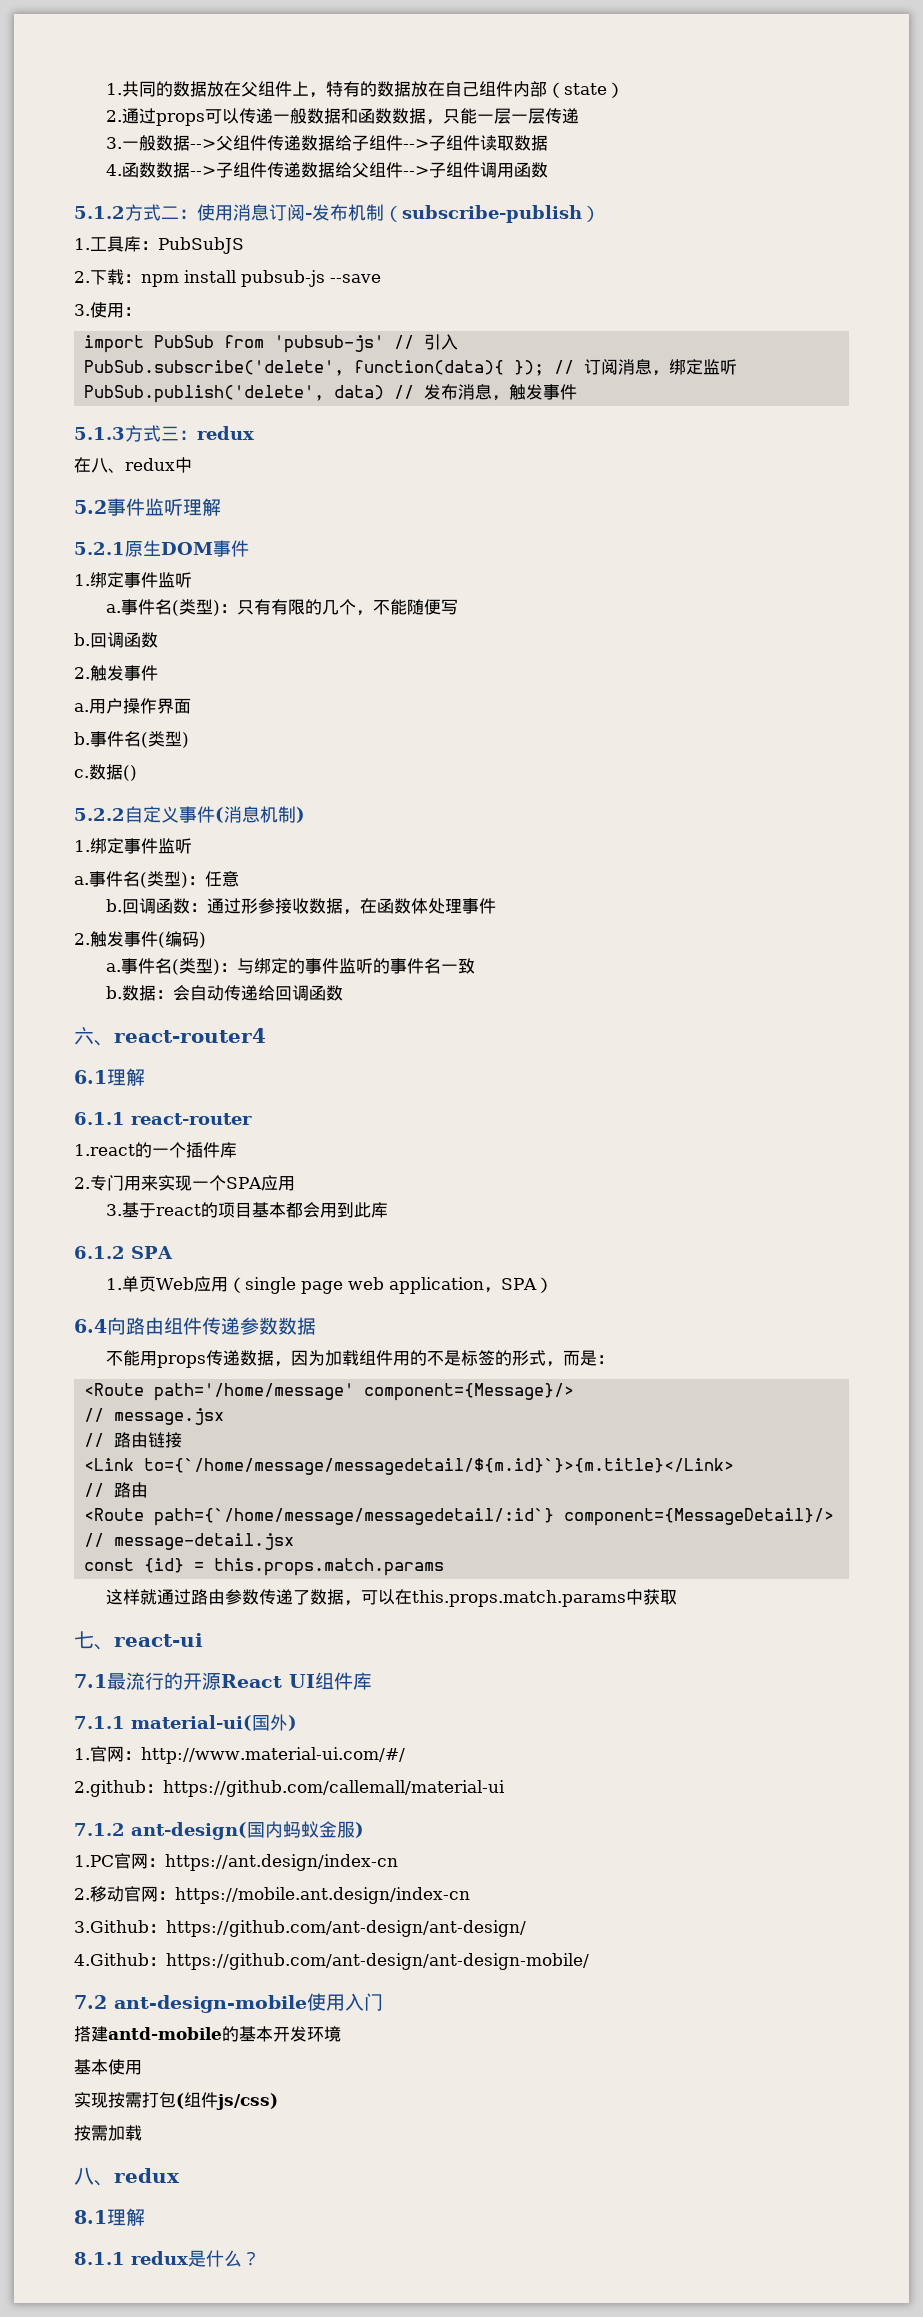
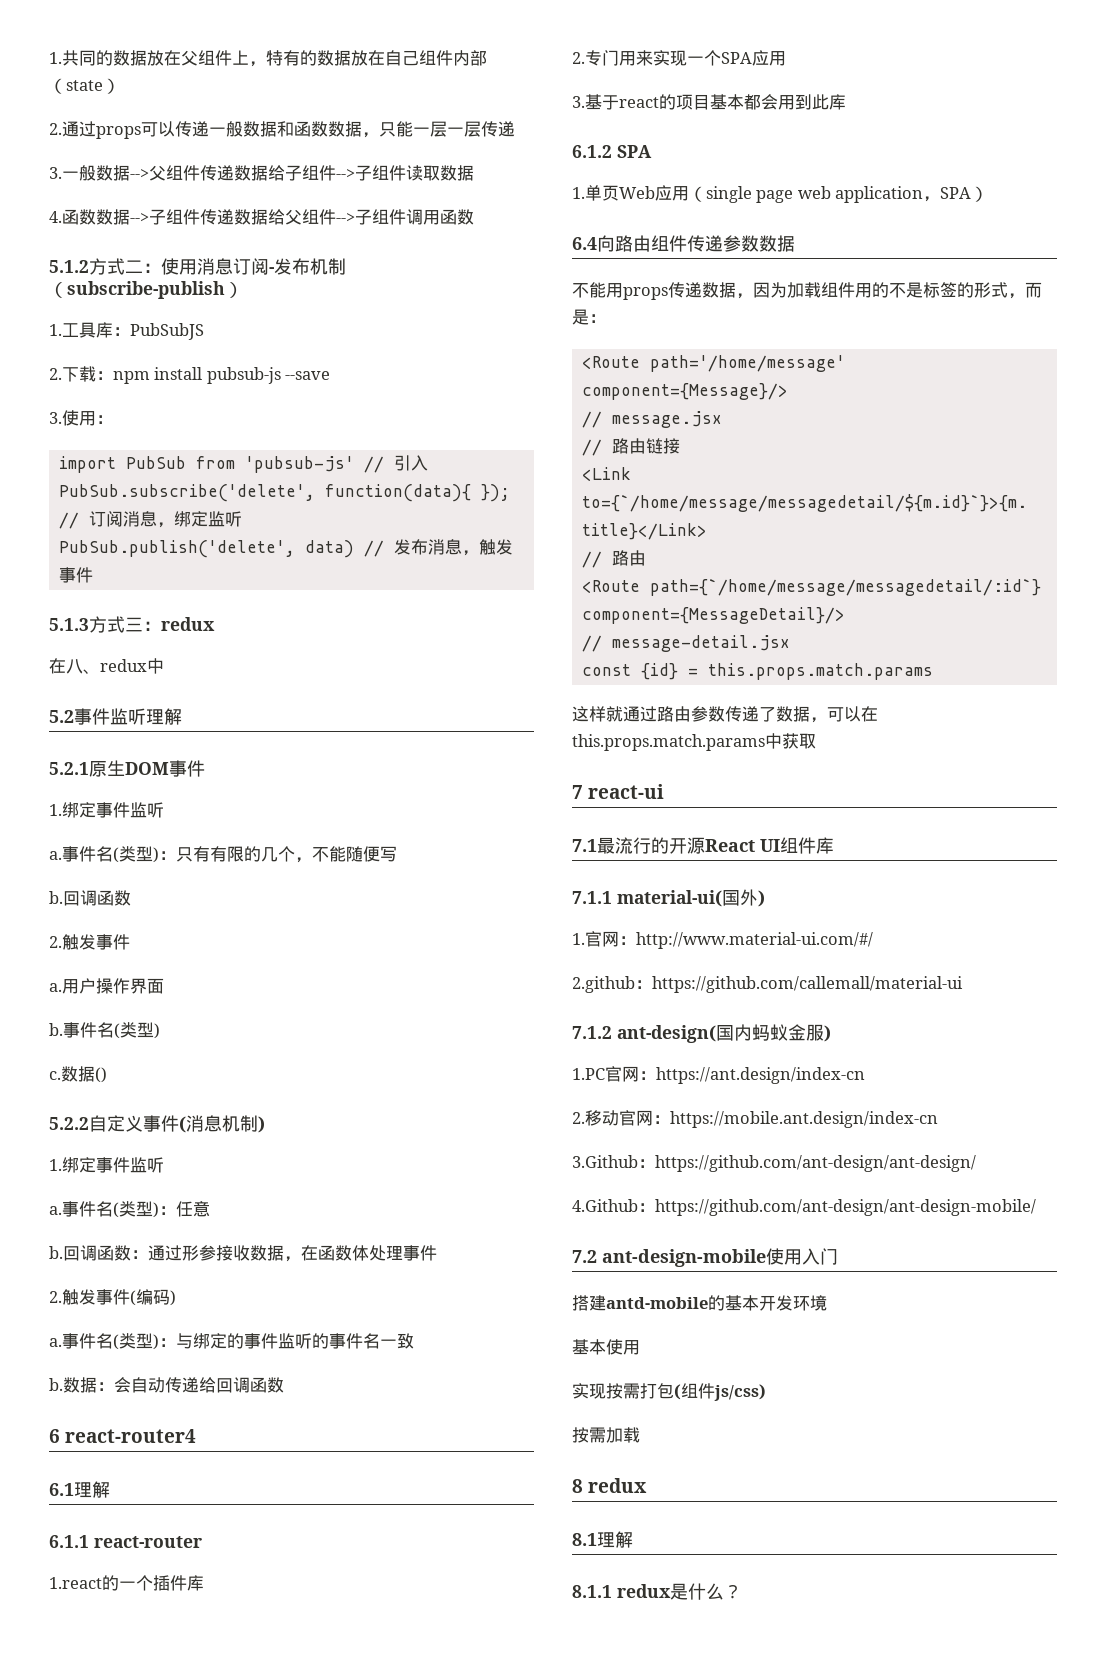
- 六、react-router4
+ 6 react-router4
- 七、react-ui
+ 7 react-ui
  按需加载
- 八、redux
+ 8 redux

